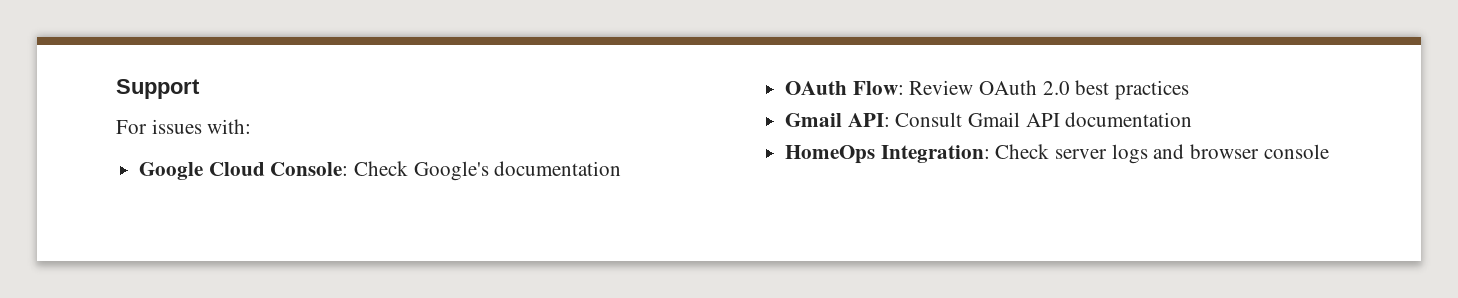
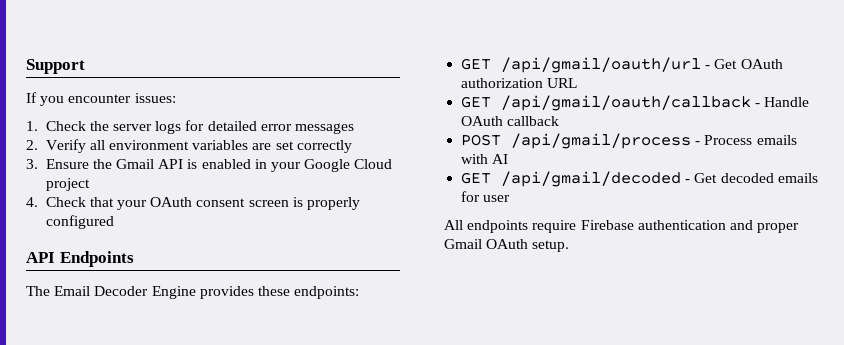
- For issues with:
- Google Cloud Console: Check Google's documentation
- OAuth Flow: Review OAuth 2.0 best practices
- Gmail API: Consult Gmail API documentation
- HomeOps Integration: Check server logs and browser console
+ If you encounter issues:
+ 1. Check the server logs for detailed error messages
+ 2. Verify all environment variables are set correctly
+ 3. Ensure the Gmail API is enabled in your Google Cloud project
+ 4. Check that your OAuth consent screen is properly configured
+ API Endpoints
+ The Email Decoder Engine provides these endpoints:
+ GET /api/gmail/oauth/url - Get OAuth authorization URL
+ GET /api/gmail/oauth/callback - Handle OAuth callback
+ POST /api/gmail/process - Process emails with AI
+ GET /api/gmail/decoded - Get decoded emails for user
+ All endpoints require Firebase authentication and proper Gmail OAuth setup.

